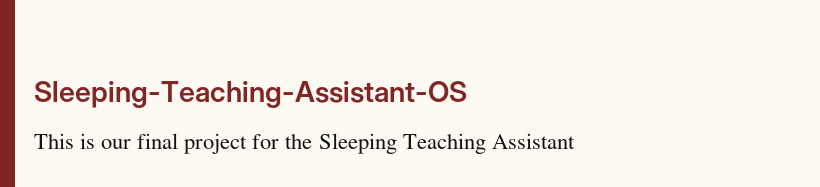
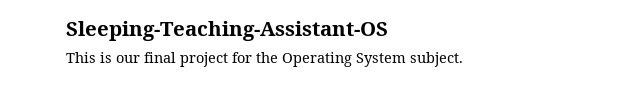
- This is our final project for the Sleeping Teaching Assistant
+ This is our final project for the Operating System subject.

